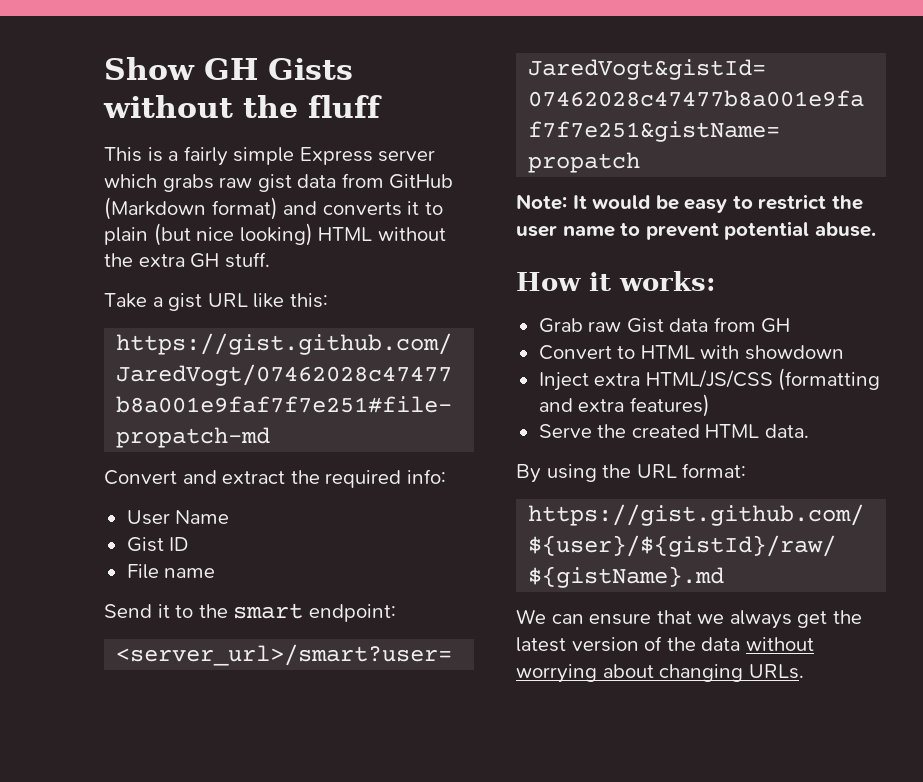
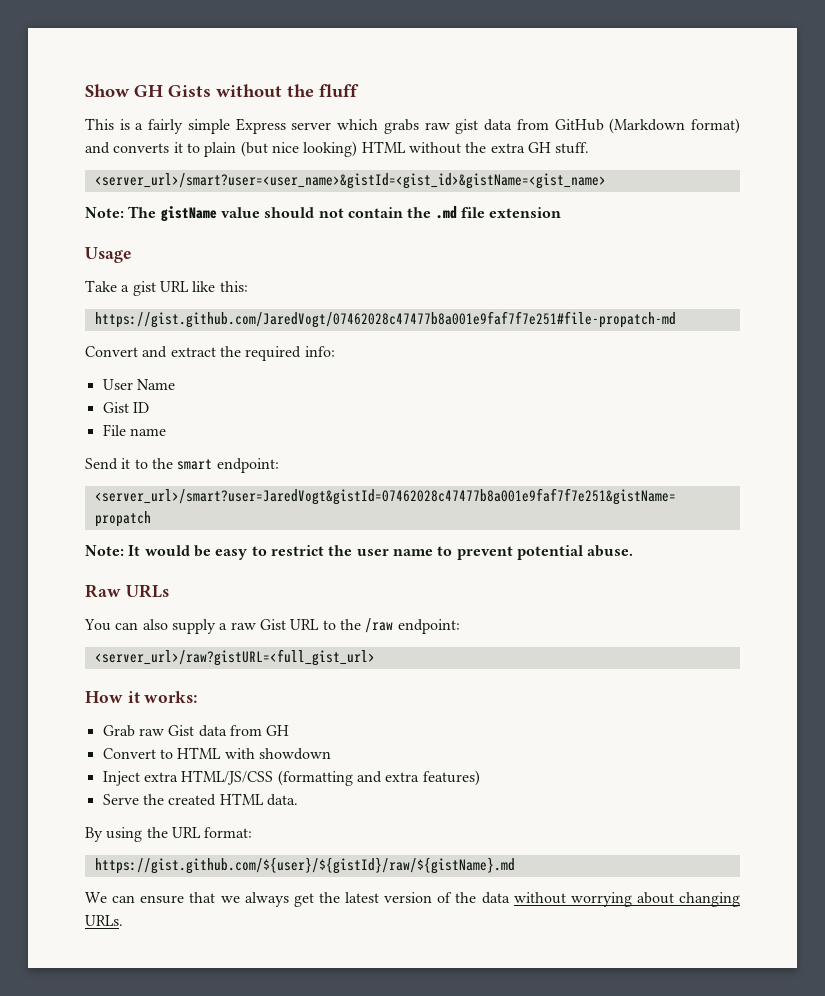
+ <server_url>/smart?user=<user_name>&gistId=<gist_id>&gistName=<gist_name>
+ Note: The gistName value should not contain the .md file extension
+ Usage
+ Raw URLs
+ You can also supply a raw Gist URL to the /raw endpoint:
+ <server_url>/raw?gistURL=<full_gist_url>

